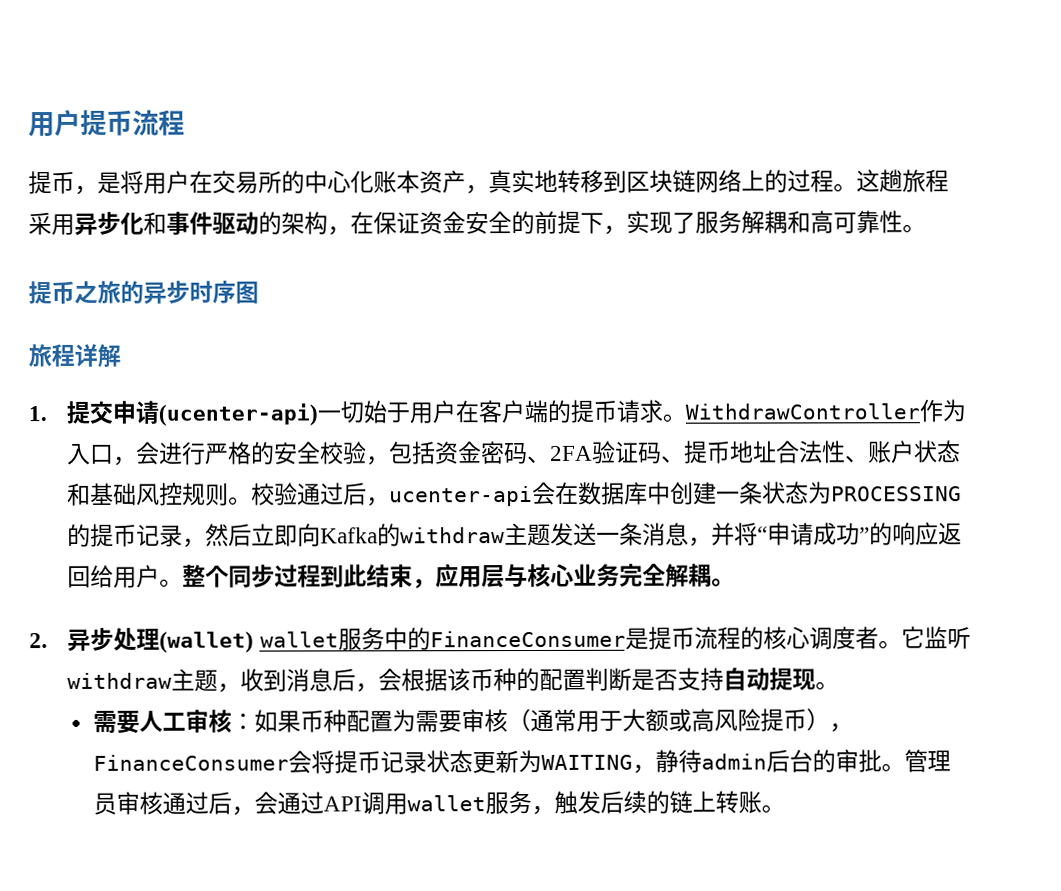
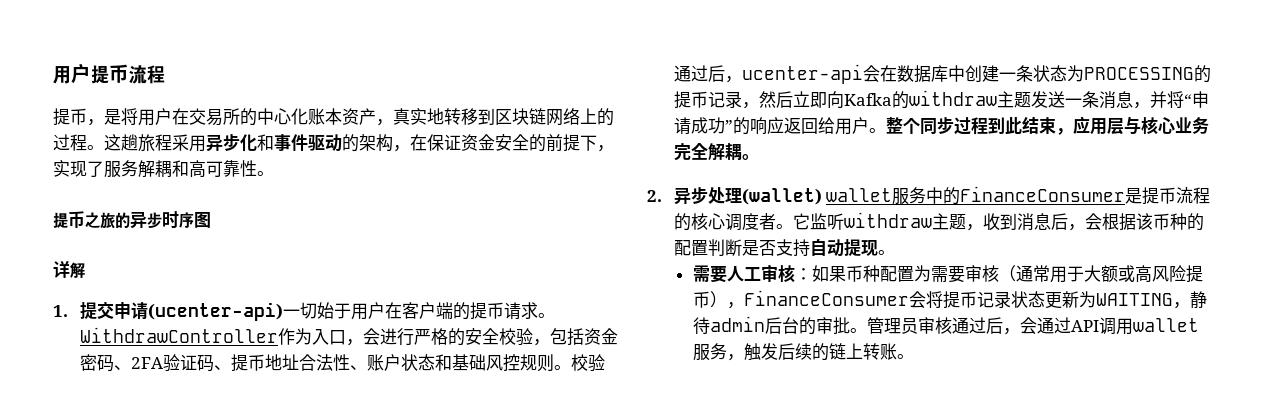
- 旅程详解
+ 详解

